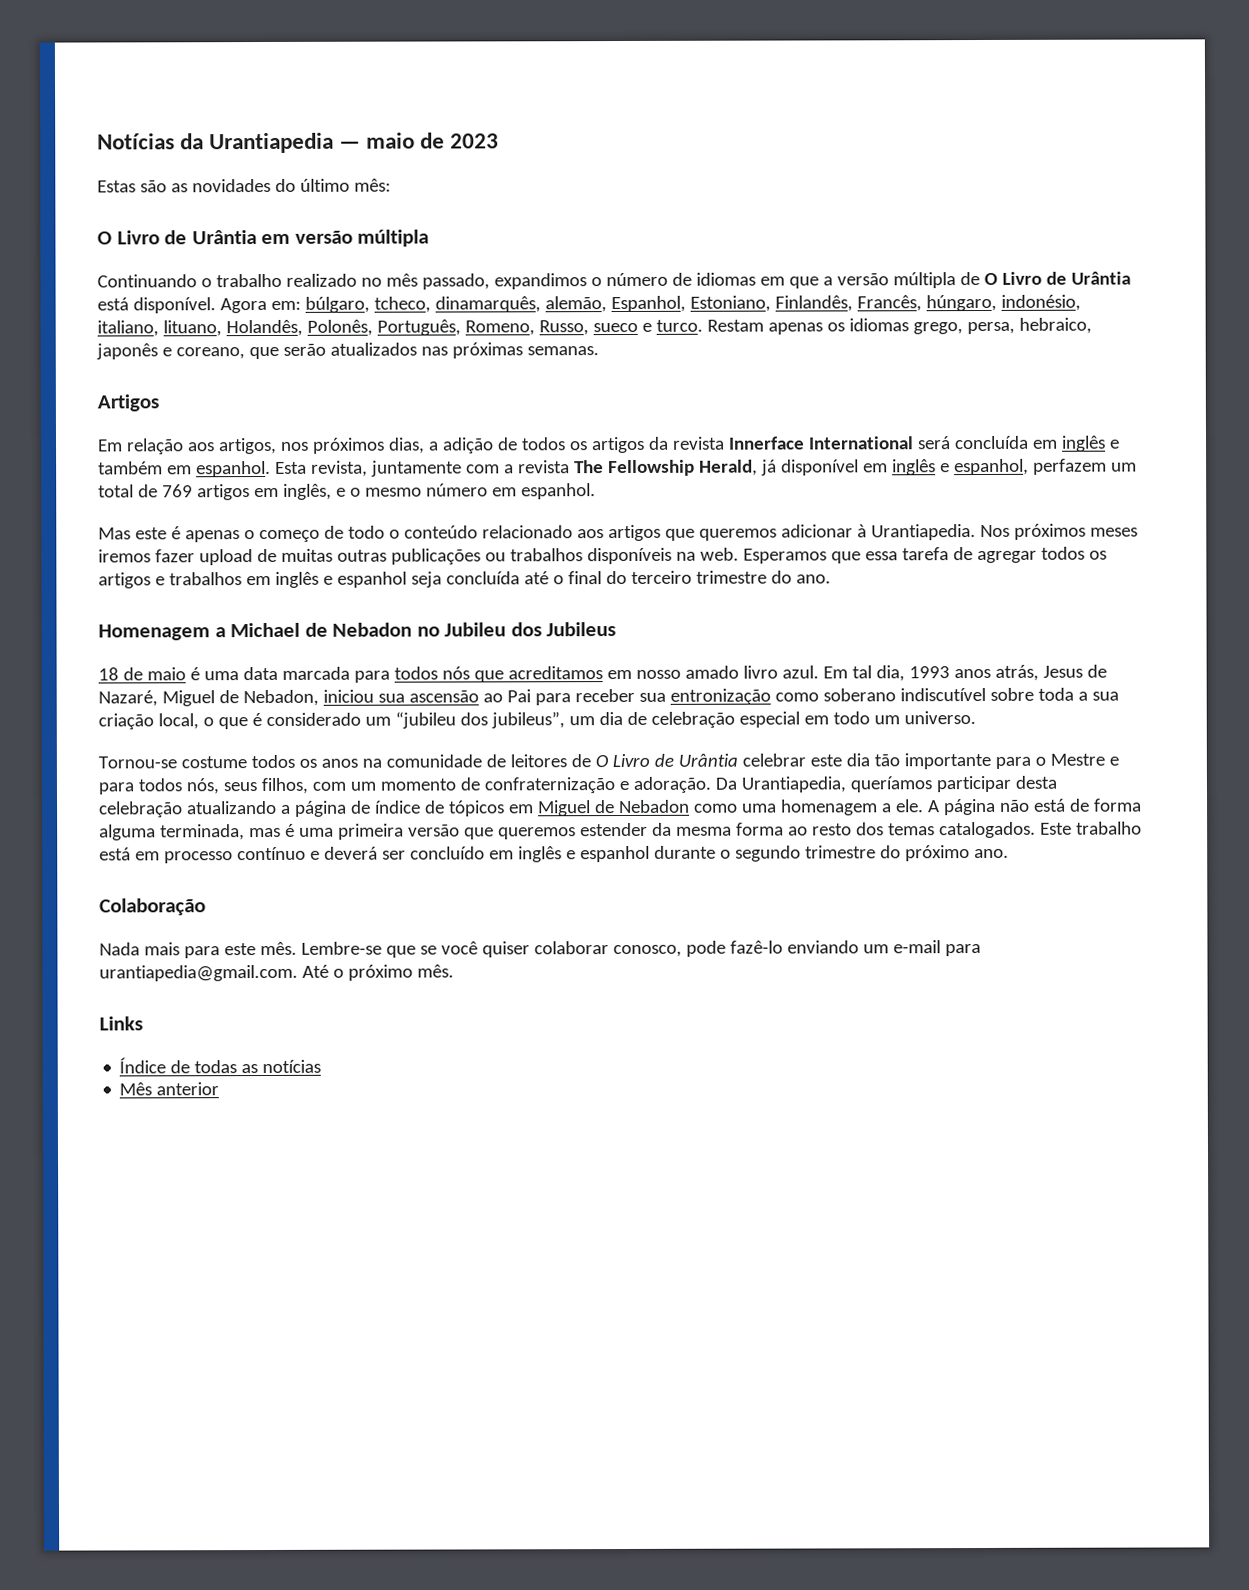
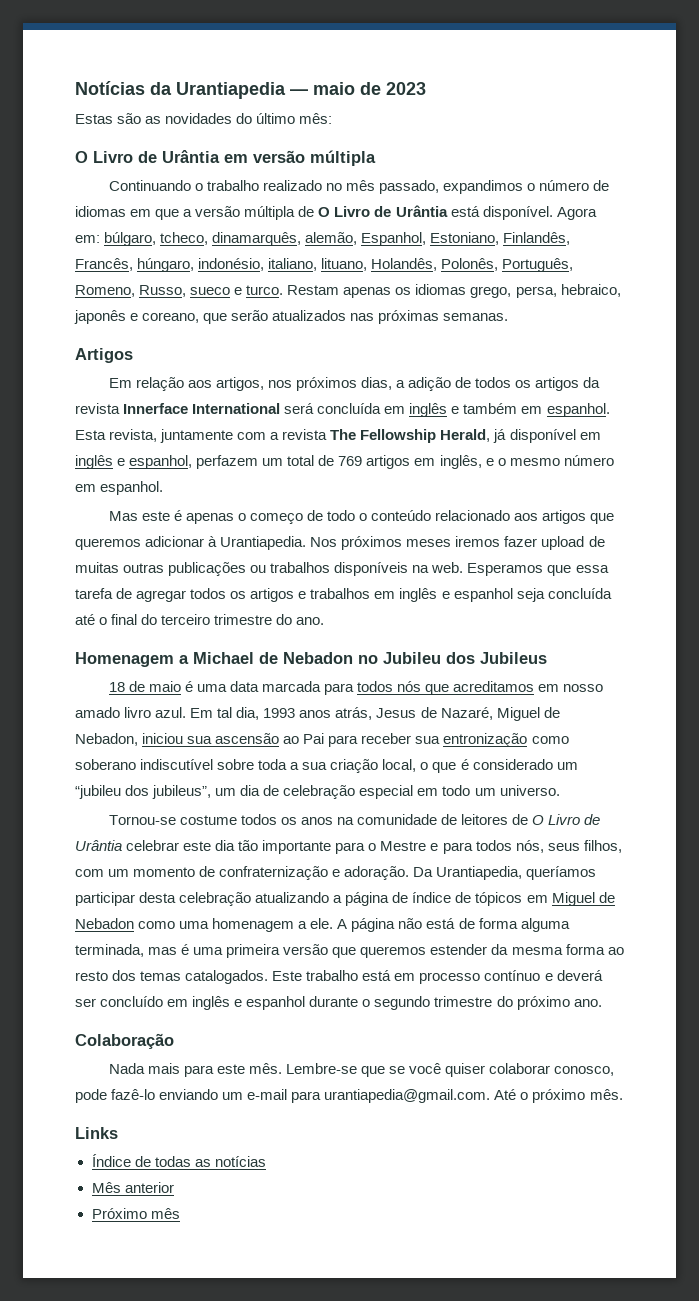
+ Próximo mês

